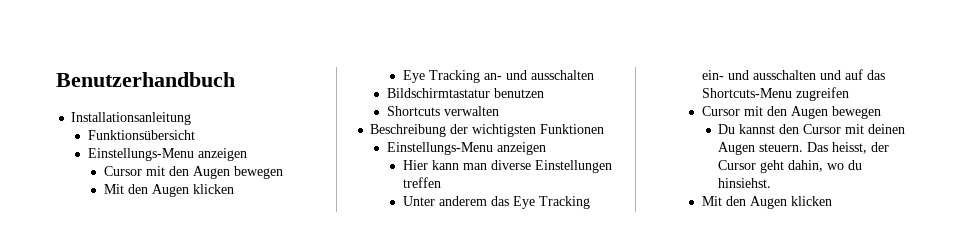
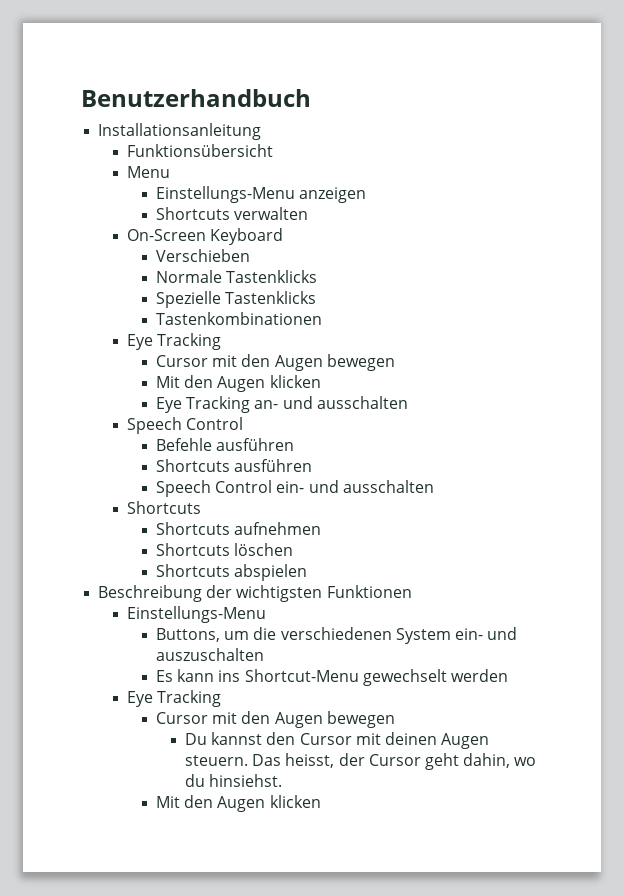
  Funktionsübersicht
+ Menu
  Einstellungs-Menu anzeigen
+ Shortcuts verwalten
+ On-Screen Keyboard
+ Verschieben
+ Normale Tastenklicks
+ Spezielle Tastenklicks
+ Tastenkombinationen
+ Eye Tracking
  Eye Tracking an- und ausschalten
- Bildschirmtastatur benutzen
- Shortcuts verwalten
+ Speech Control
+ Befehle ausführen
+ Shortcuts ausführen
+ Speech Control ein- und ausschalten
+ Shortcuts
+ Shortcuts aufnehmen
+ Shortcuts löschen
+ Shortcuts abspielen
  Beschreibung der wichtigsten Funktionen
- Einstellungs-Menu anzeigen
- Hier kann man diverse Einstellungen treffen
- Unter anderem das Eye Tracking ein- und ausschalten und auf das Shortcuts-Menu zugreifen
+ Einstellungs-Menu
+ Buttons, um die verschiedenen System ein- und auszuschalten
+ Es kann ins Shortcut-Menu gewechselt werden
+ Eye Tracking

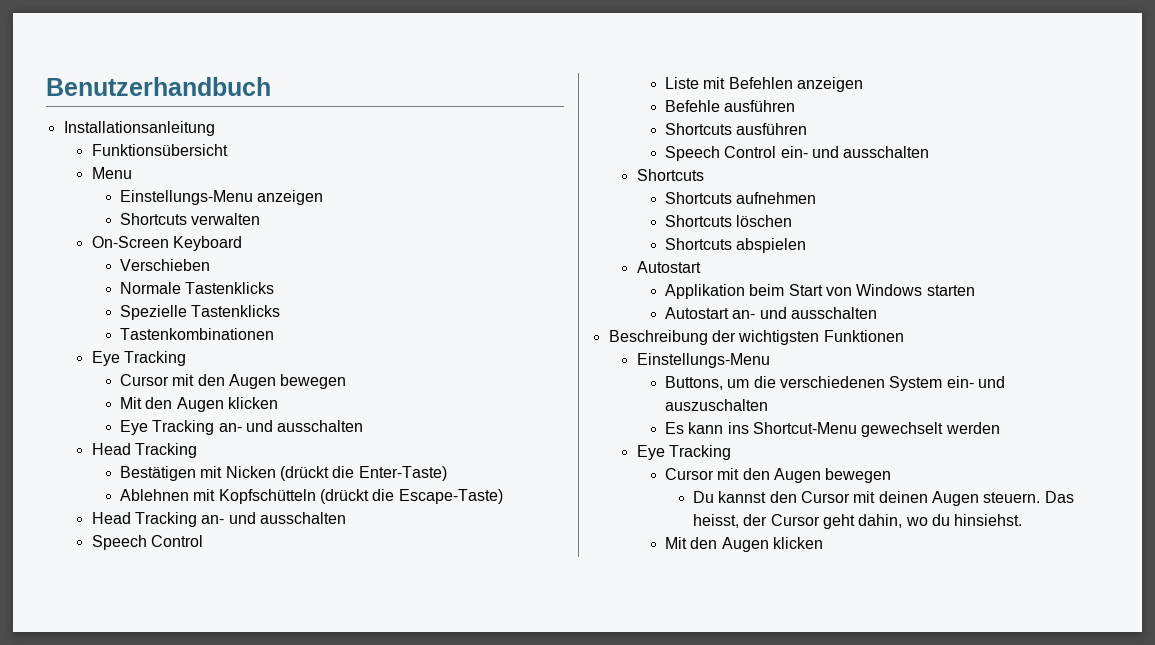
  Eye Tracking an- und ausschalten
+ Head Tracking
+ Bestätigen mit Nicken (drückt die Enter-Taste)
+ Ablehnen mit Kopfschütteln (drückt die Escape-Taste)
+ Head Tracking an- und ausschalten
  Speech Control
+ Liste mit Befehlen anzeigen
  Shortcuts abspielen
+ Autostart
+ Applikation beim Start von Windows starten
+ Autostart an- und ausschalten

